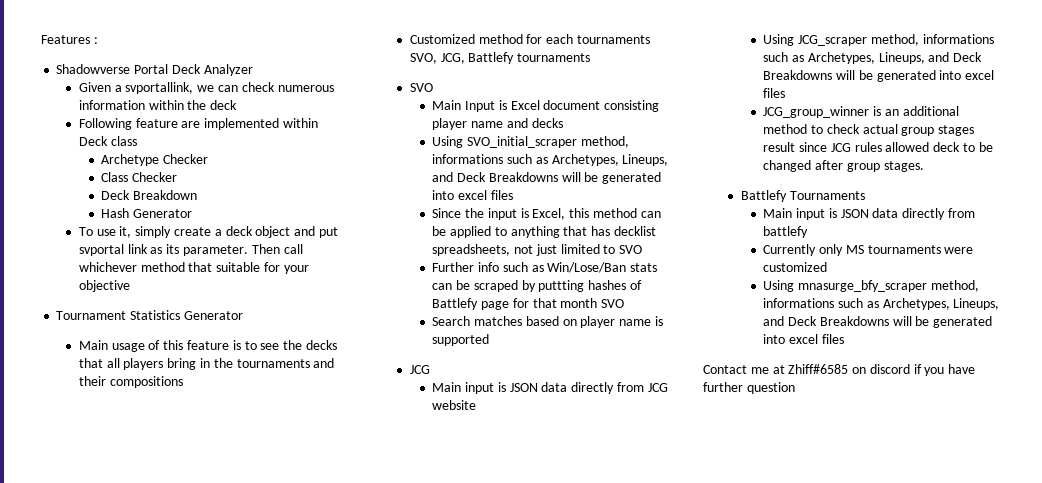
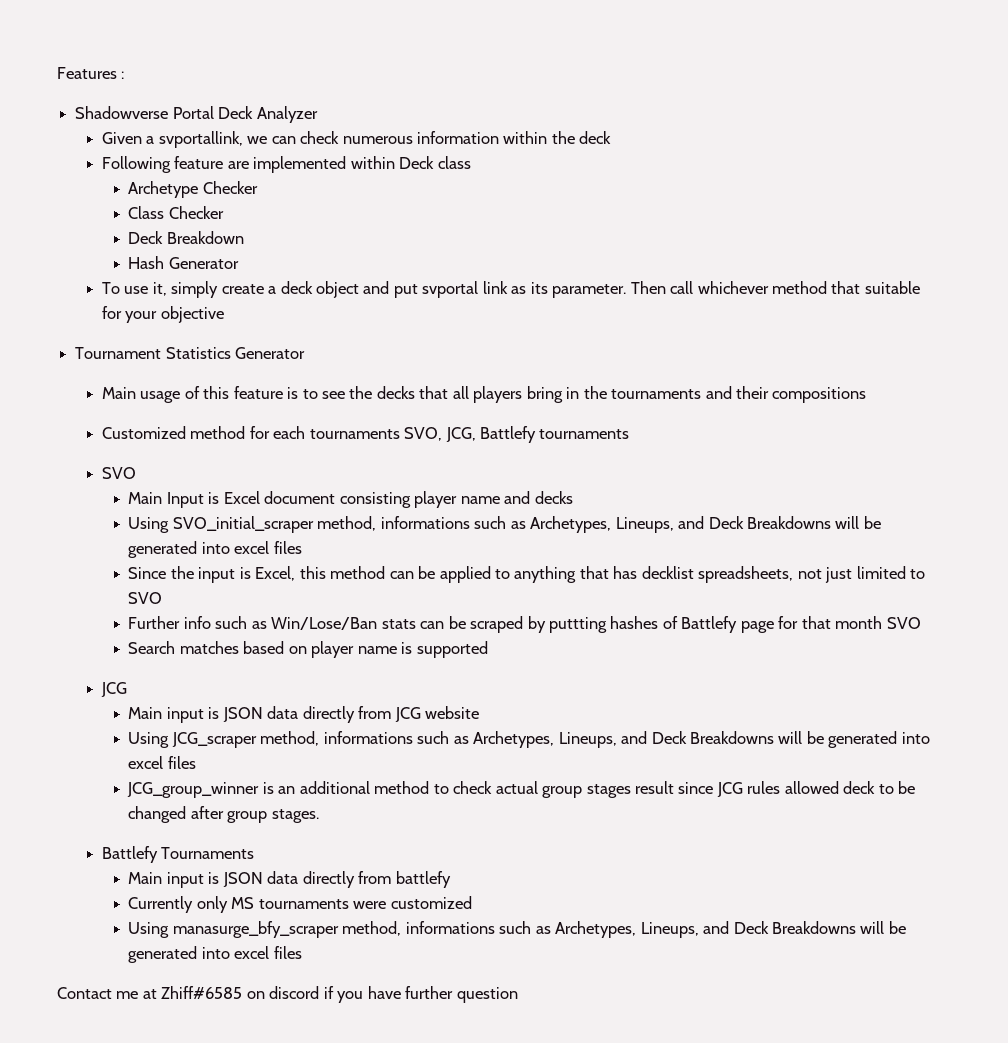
- Using mnasurge_bfy_scraper method, informations such as Archetypes, Lineups, and Deck Breakdowns will be generated into excel files
+ Using manasurge_bfy_scraper method, informations such as Archetypes, Lineups, and Deck Breakdowns will be generated into excel files

